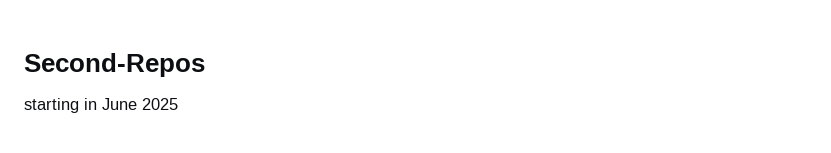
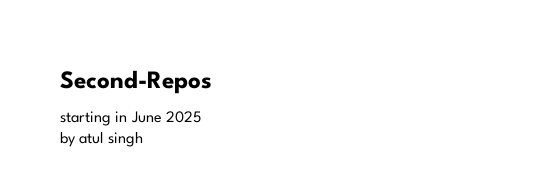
+ by atul singh

